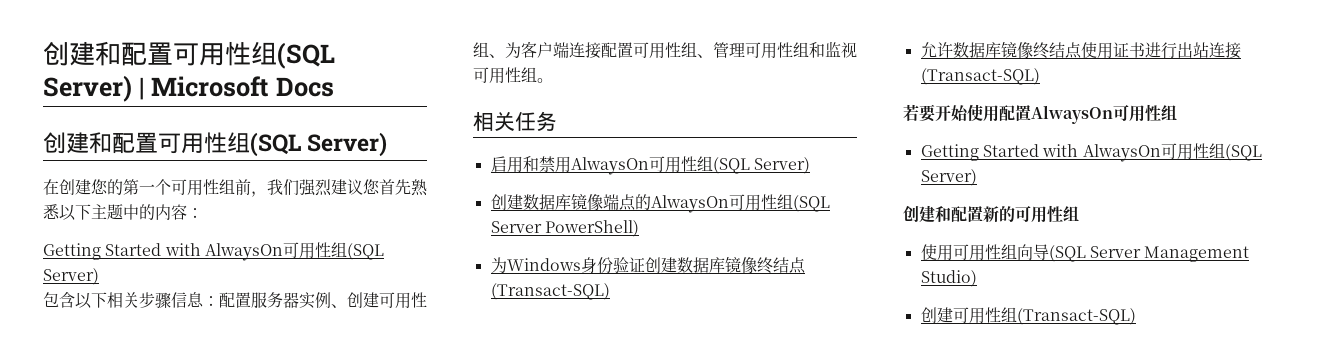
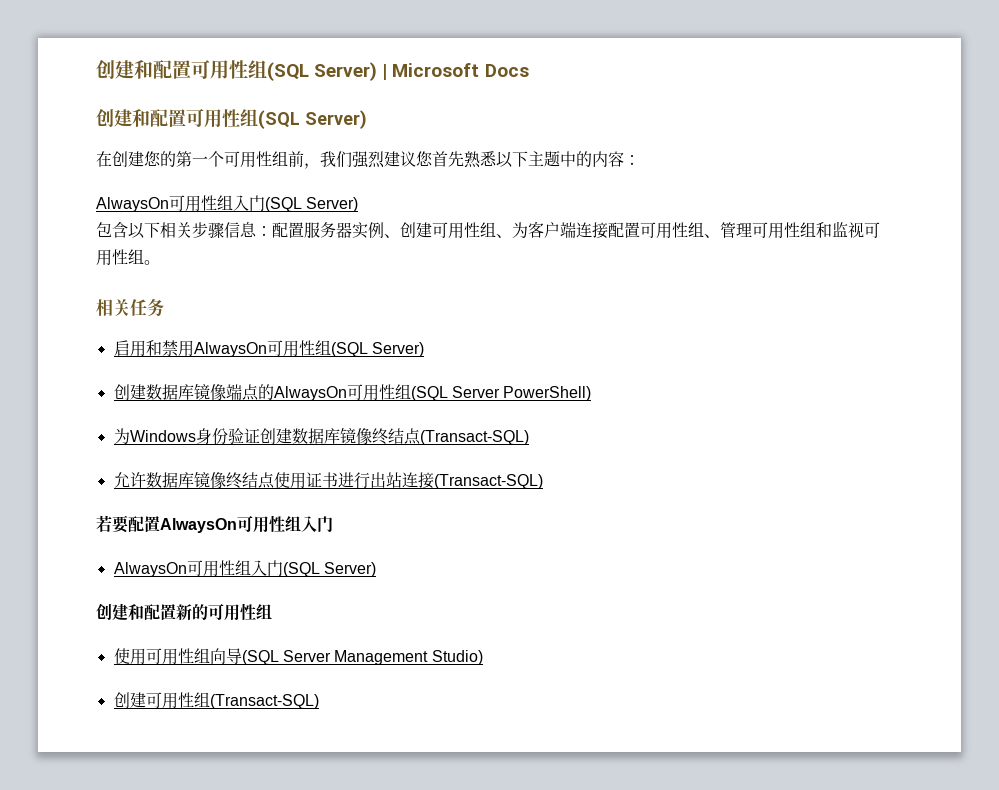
  在创建您的第一个可用性组前，我们强烈建议您首先熟悉以下主题中的内容：
- Getting Started with AlwaysOn可用性组(SQL Server)
+ AlwaysOn可用性组入门(SQL Server)
- 若要开始使用配置AlwaysOn可用性组
- Getting Started with AlwaysOn可用性组(SQL Server)
+ 若要配置AlwaysOn可用性组入门
+ AlwaysOn可用性组入门(SQL Server)

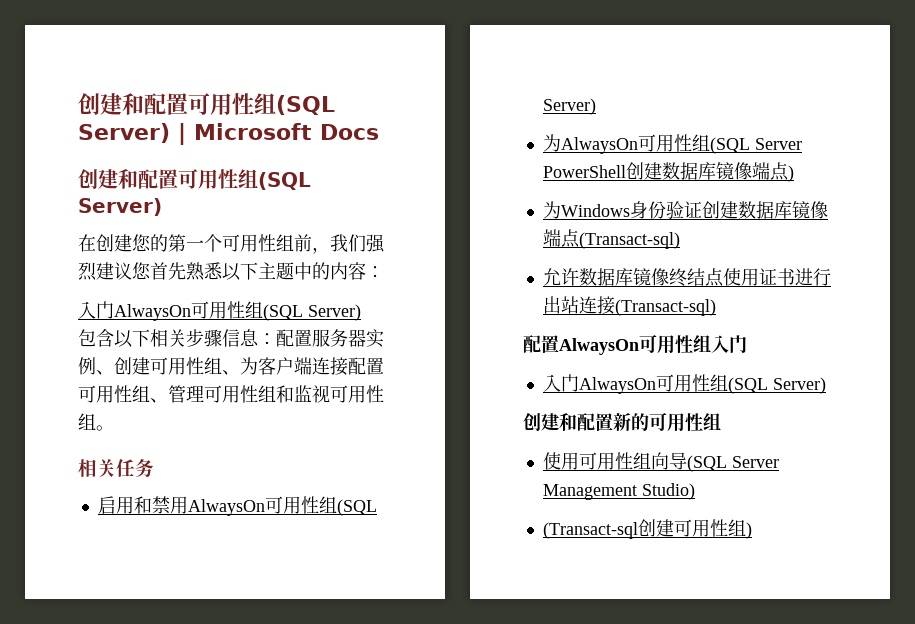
  在创建您的第一个可用性组前，我们强烈建议您首先熟悉以下主题中的内容：
- AlwaysOn可用性组入门(SQL Server)
+ 入门AlwaysOn可用性组(SQL Server)
- 创建数据库镜像端点的AlwaysOn可用性组(SQL Server PowerShell)
+ 为AlwaysOn可用性组(SQL Server PowerShell创建数据库镜像端点)
- 为Windows身份验证创建数据库镜像终结点(Transact-SQL)
+ 为Windows身份验证创建数据库镜像端点(Transact-sql)
- 允许数据库镜像终结点使用证书进行出站连接(Transact-SQL)
- 若要配置AlwaysOn可用性组入门
- AlwaysOn可用性组入门(SQL Server)
+ 允许数据库镜像终结点使用证书进行出站连接(Transact-sql)
+ 配置AlwaysOn可用性组入门
+ 入门AlwaysOn可用性组(SQL Server)
- 创建可用性组(Transact-SQL)
+ (Transact-sql创建可用性组)

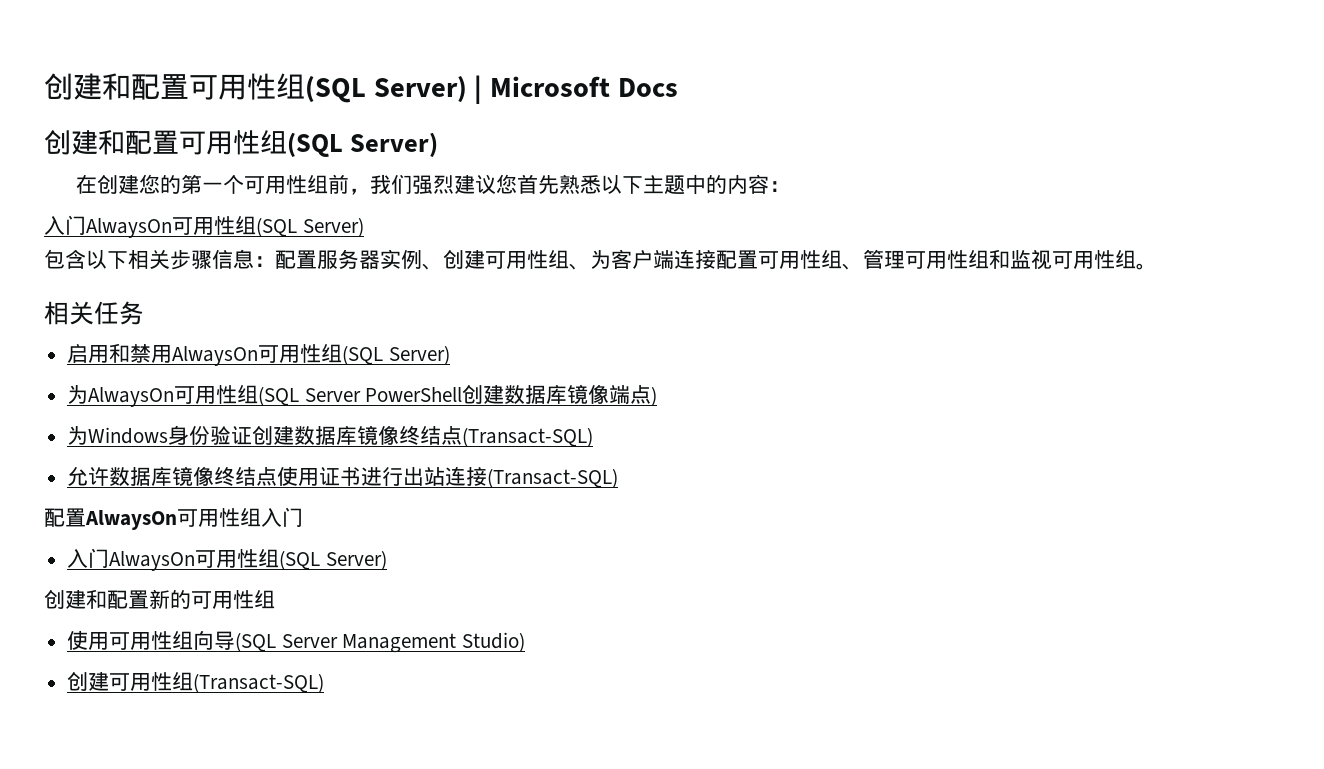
- 为Windows身份验证创建数据库镜像端点(Transact-sql)
+ 为Windows身份验证创建数据库镜像终结点(Transact-SQL)
- 允许数据库镜像终结点使用证书进行出站连接(Transact-sql)
+ 允许数据库镜像终结点使用证书进行出站连接(Transact-SQL)
- (Transact-sql创建可用性组)
+ 创建可用性组(Transact-SQL)

